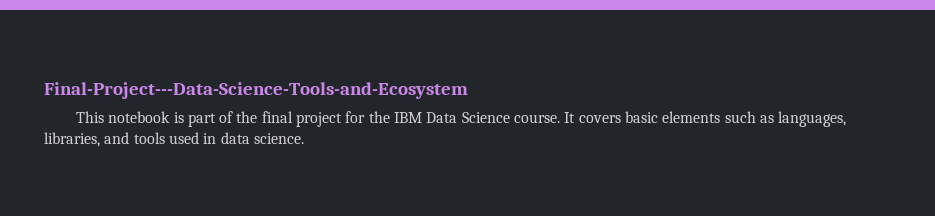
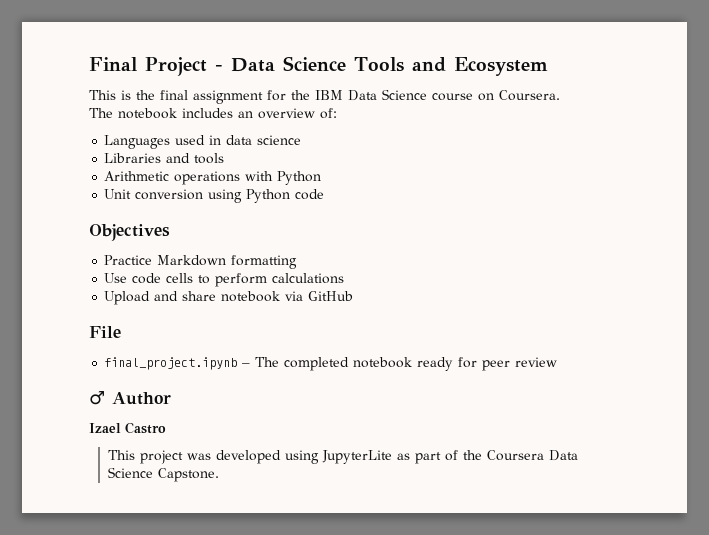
- Final-Project---Data-Science-Tools-and-Ecosystem
- This notebook is part of the final project for the IBM Data Science course. It covers basic elements such as languages, libraries, and tools used in data science.
+ Final Project - Data Science Tools and Ecosystem
+ This is the final assignment for the IBM Data Science course on Coursera.
+ The notebook includes an overview of:
+ Languages used in data science
+ Libraries and tools
+ Arithmetic operations with Python
+ Unit conversion using Python code
+ Objectives
+ Practice Markdown formatting
+ Use code cells to perform calculations
+ Upload and share notebook via GitHub
+ File
+ final_project.ipynb – The completed notebook ready for peer review
+ ♂ Author
+ Izael Castro
+ This project was developed using JupyterLite as part of the Coursera Data Science Capstone.

